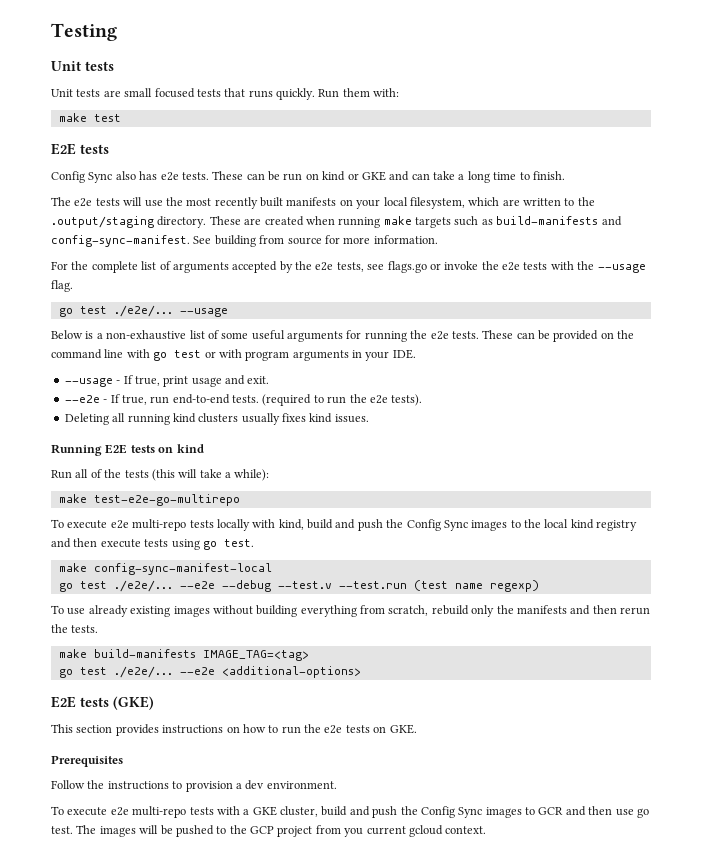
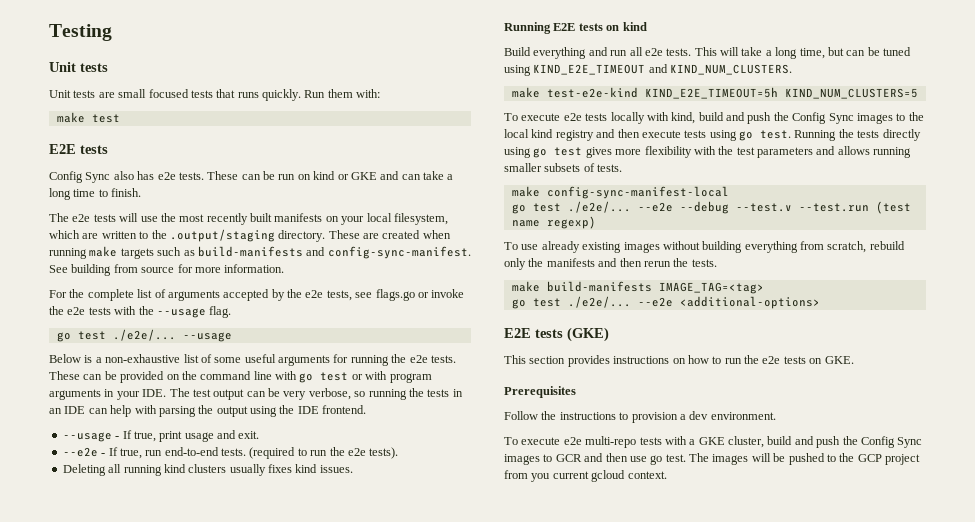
- These can be provided on the command line with go test or with program arguments in your IDE.
+ These can be provided on the command line with go test or with program arguments in your IDE. The test output can be very verbose, so running the tests in an IDE can help with parsing the output using the IDE frontend.
- Run all of the tests (this will take a while):
- make test-e2e-go-multirepo
- To execute e2e multi-repo tests locally with kind, build and push the Config Sync images to the local kind registry and then execute tests using go test.
+ Build everything and run all e2e tests. This will take a long time, but can be tuned using KIND_E2E_TIMEOUT and KIND_NUM_CLUSTERS.
+ make test-e2e-kind KIND_E2E_TIMEOUT=5h KIND_NUM_CLUSTERS=5
+ To execute e2e tests locally with kind, build and push the Config Sync images to the local kind registry and then execute tests using go test. Running the tests directly using go test gives more flexibility with the test parameters and allows running smaller subsets of tests.

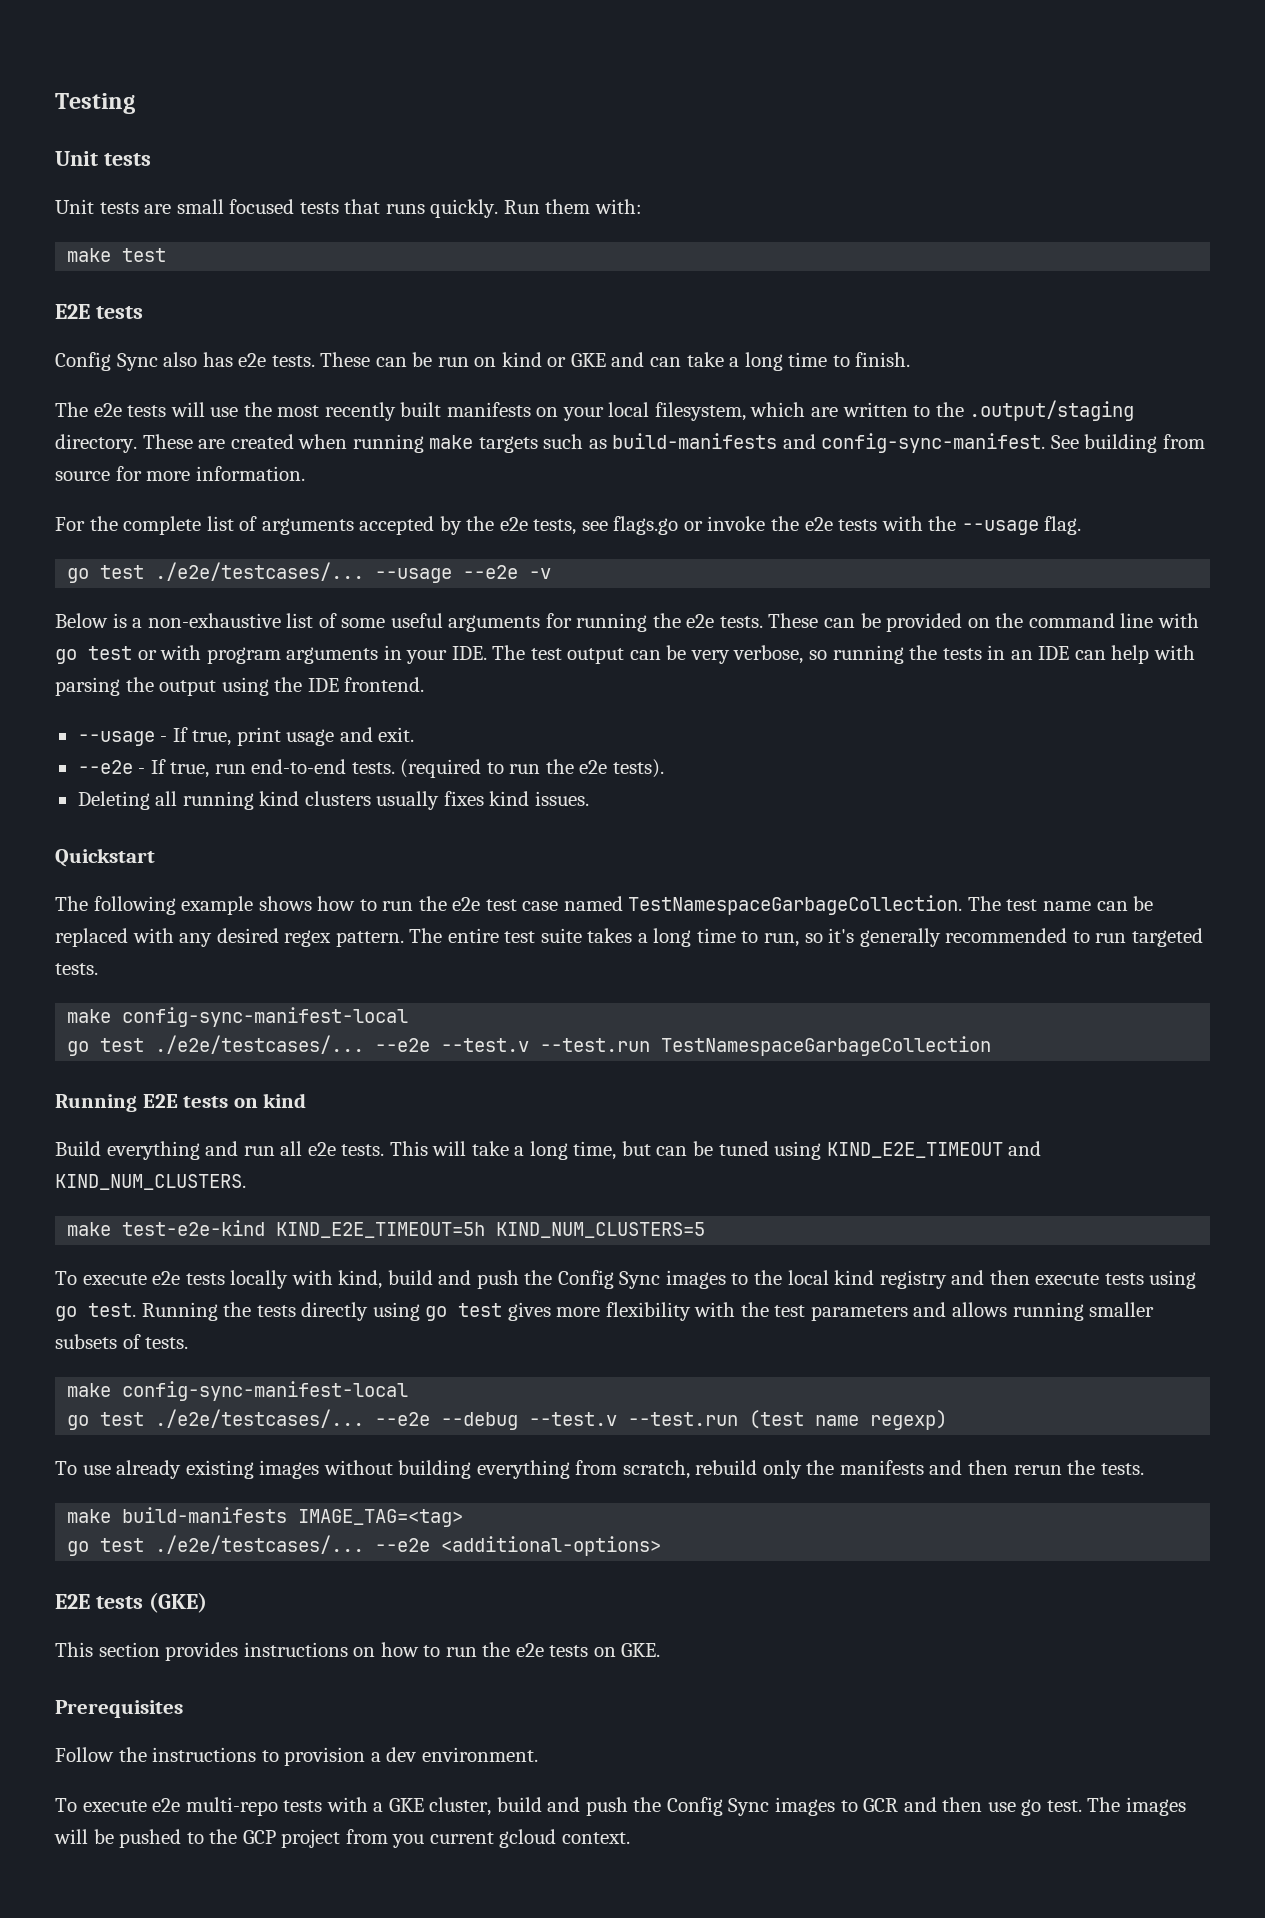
- go test ./e2e/... --usage
+ go test ./e2e/testcases/... --usage --e2e -v
+ Quickstart
+ The following example shows how to run the e2e test case named TestNamespaceGarbageCollection. The test name can be replaced with any desired regex pattern. The entire test suite takes a long time to run, so it's generally recommended to run targeted tests.
+ make config-sync-manifest-local
+ go test ./e2e/testcases/... --e2e --test.v --test.run TestNamespaceGarbageCollection
  Running the tests directly using go test gives more flexibility with the test parameters and allows running smaller subsets of tests.
  make config-sync-manifest-local
- go test ./e2e/...
+ go test ./e2e/testcases/...
  make build-manifests IMAGE_TAG=<tag>
- go test ./e2e/...
+ go test ./e2e/testcases/...

